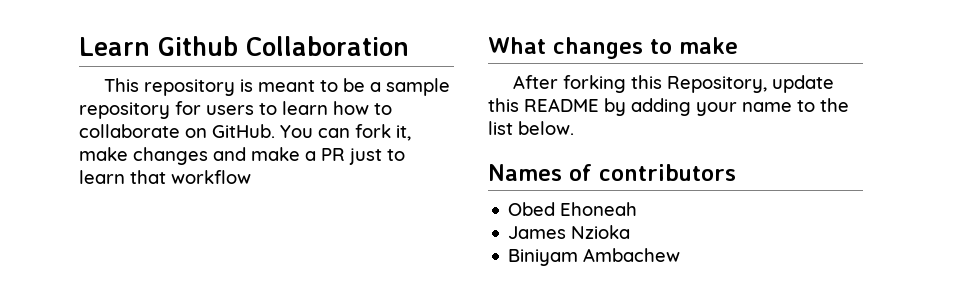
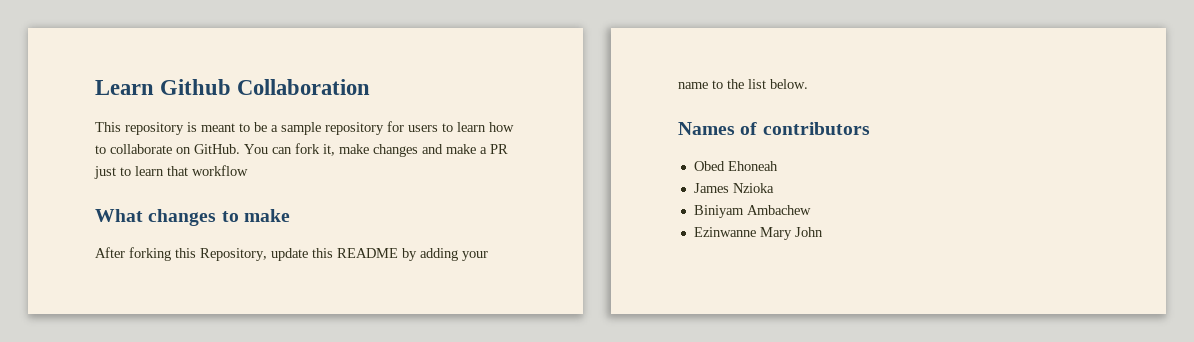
+ Ezinwanne Mary John

